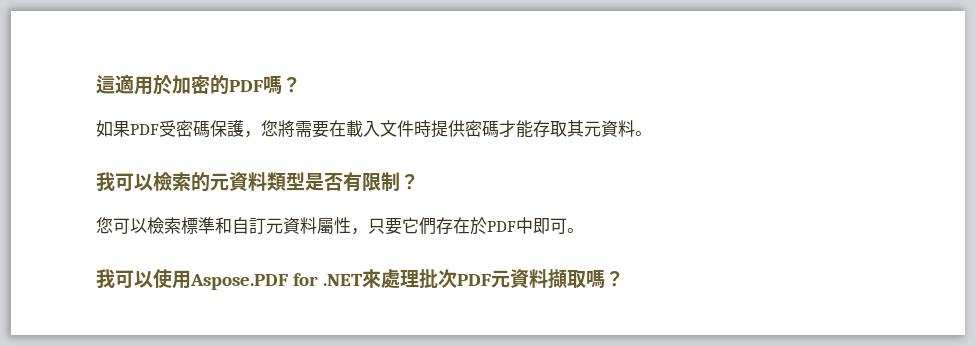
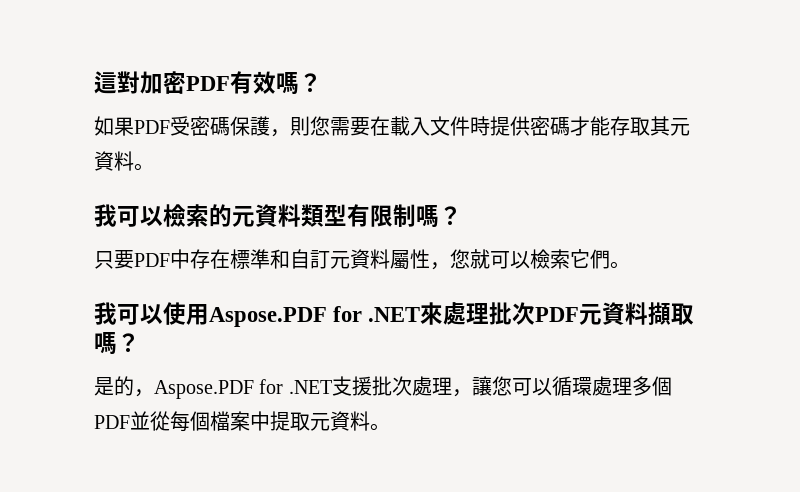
- 這適用於加密的PDF嗎？
+ 這對加密PDF有效嗎？
- 如果PDF受密碼保護，您將需要在載入文件時提供密碼才能存取其元資料。
+ 如果PDF受密碼保護，則您需要在載入文件時提供密碼才能存取其元資料。
- 我可以檢索的元資料類型是否有限制？
- 您可以檢索標準和自訂元資料屬性，只要它們存在於PDF中即可。
+ 我可以檢索的元資料類型有限制嗎？
+ 只要PDF中存在標準和自訂元資料屬性，您就可以檢索它們。
+ 是的，Aspose.PDF for .NET支援批次處理，讓您可以循環處理多個PDF並從每個檔案中提取元資料。

